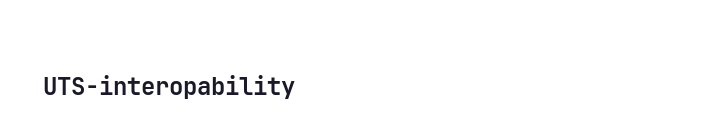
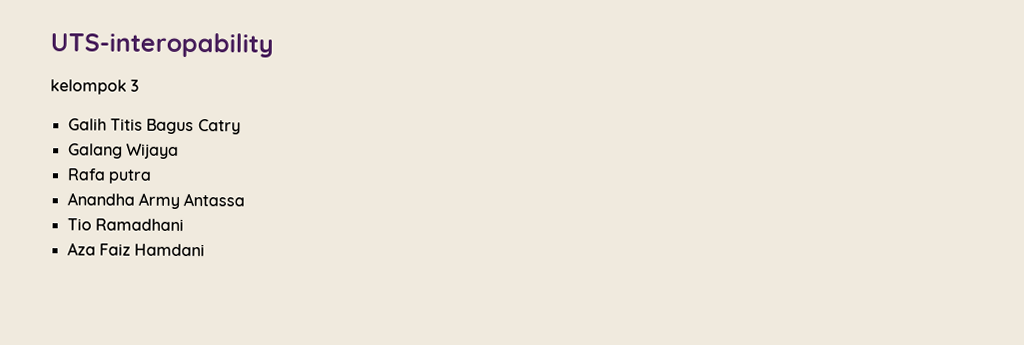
+ kelompok 3
+ Galih Titis Bagus Catry
+ Galang Wijaya
+ Rafa putra
+ Anandha Army Antassa
+ Tio Ramadhani
+ Aza Faiz Hamdani

